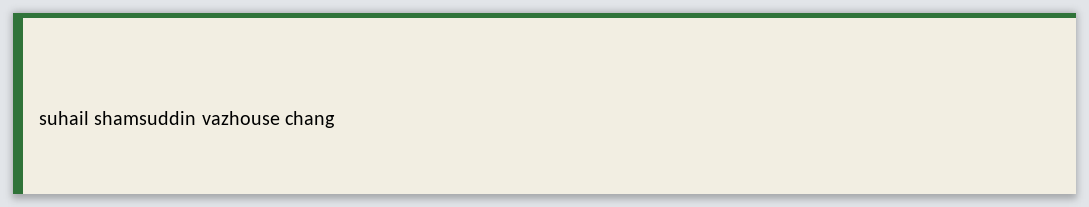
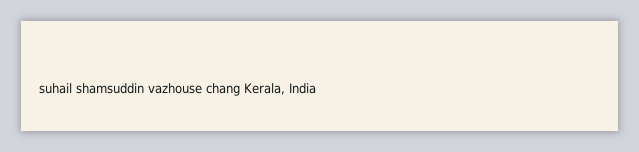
- suhail shamsuddin vazhouse chang
+ suhail shamsuddin vazhouse chang Kerala, India

